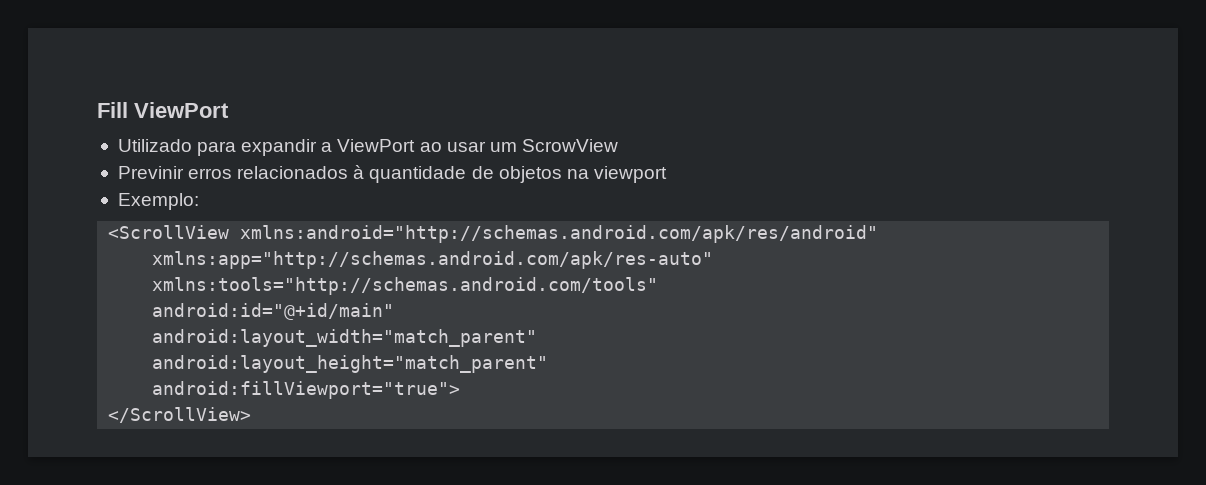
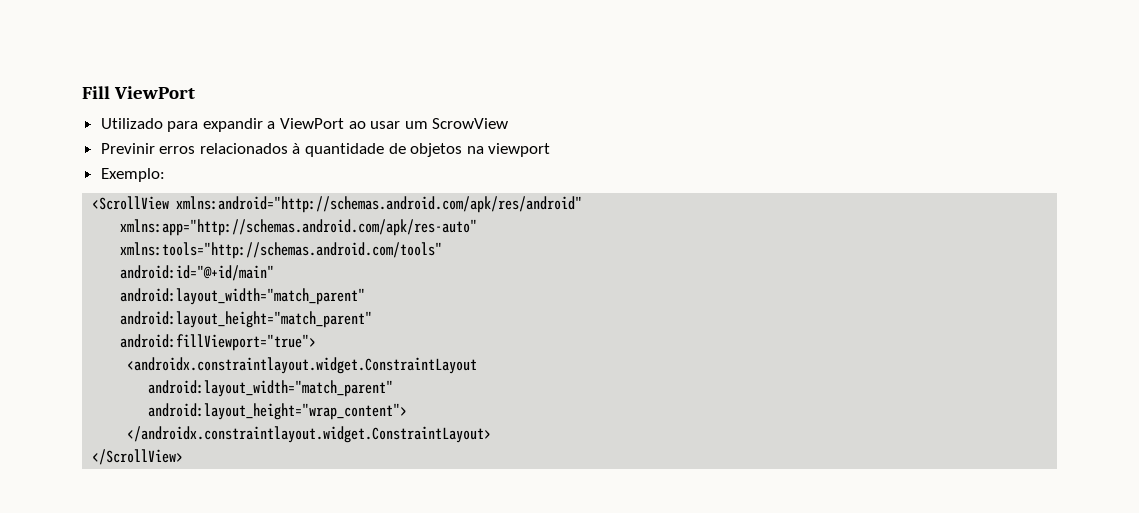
+ <androidx.constraintlayout.widget.ConstraintLayout
+ android:layout_width="match_parent"
+ android:layout_height="wrap_content">
+ </androidx.constraintlayout.widget.ConstraintLayout>

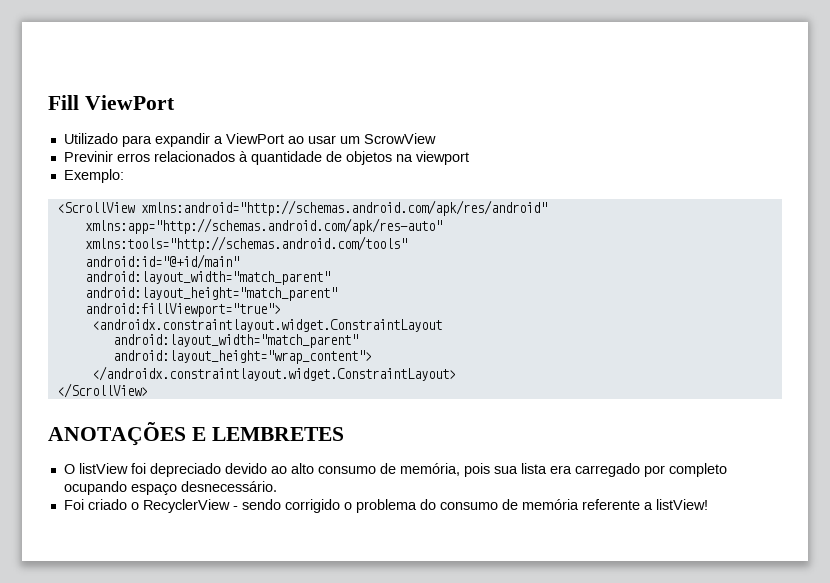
+ ANOTAÇÕES E LEMBRETES
+ O listView foi depreciado devido ao alto consumo de memória, pois sua lista era carregado por completo ocupando espaço desnecessário.
+ Foi criado o RecyclerView - sendo corrigido o problema do consumo de memória referente a listView!

